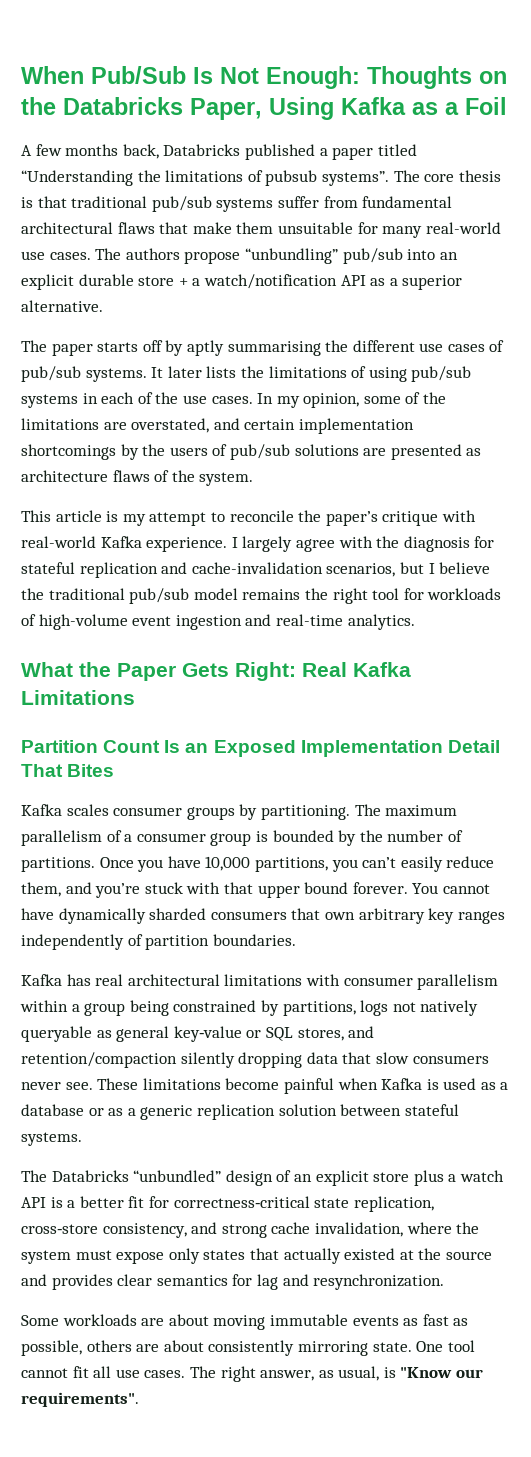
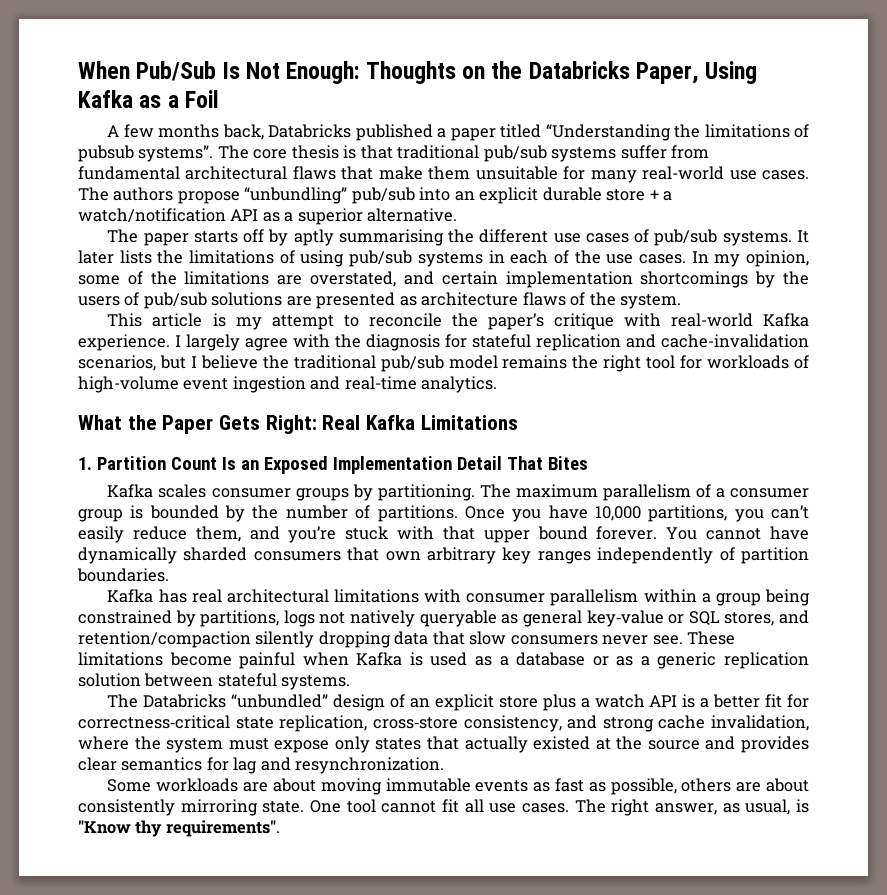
- Partition Count Is an Exposed Implementation Detail That Bites
+ 1. Partition Count Is an Exposed Implementation Detail That Bites
- The right answer, as usual, is "Know our requirements".
+ The right answer, as usual, is "Know thy requirements".

